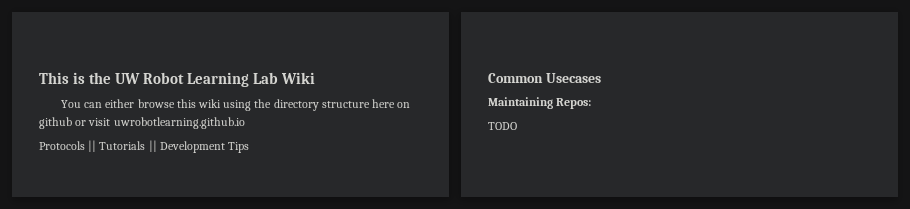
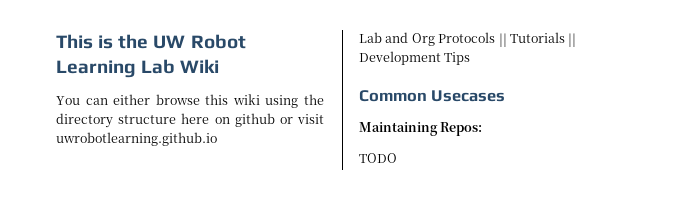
- Protocols || Tutorials || Development Tips
+ Lab and Org Protocols || Tutorials || Development Tips

